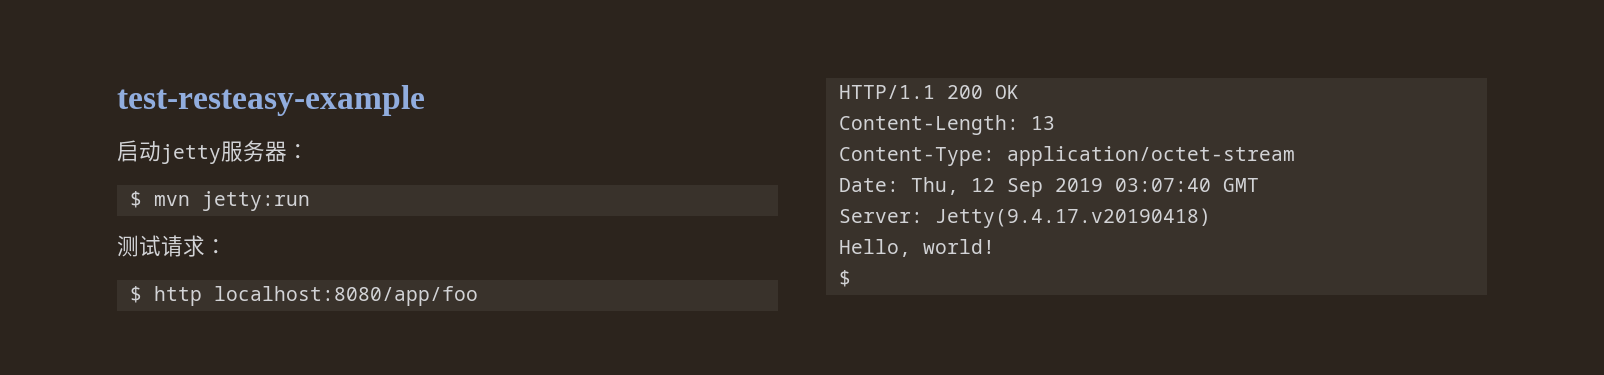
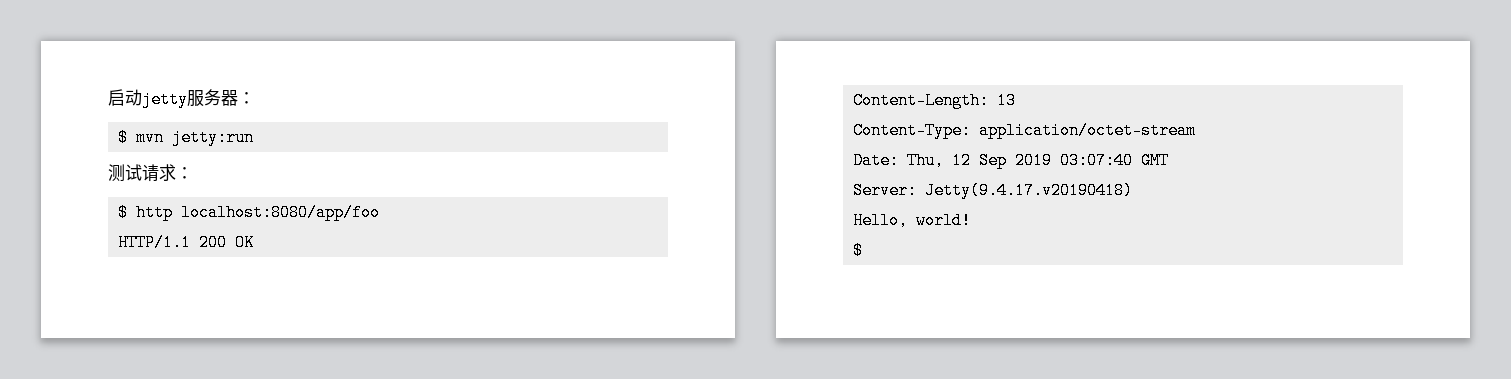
- test-resteasy-example

